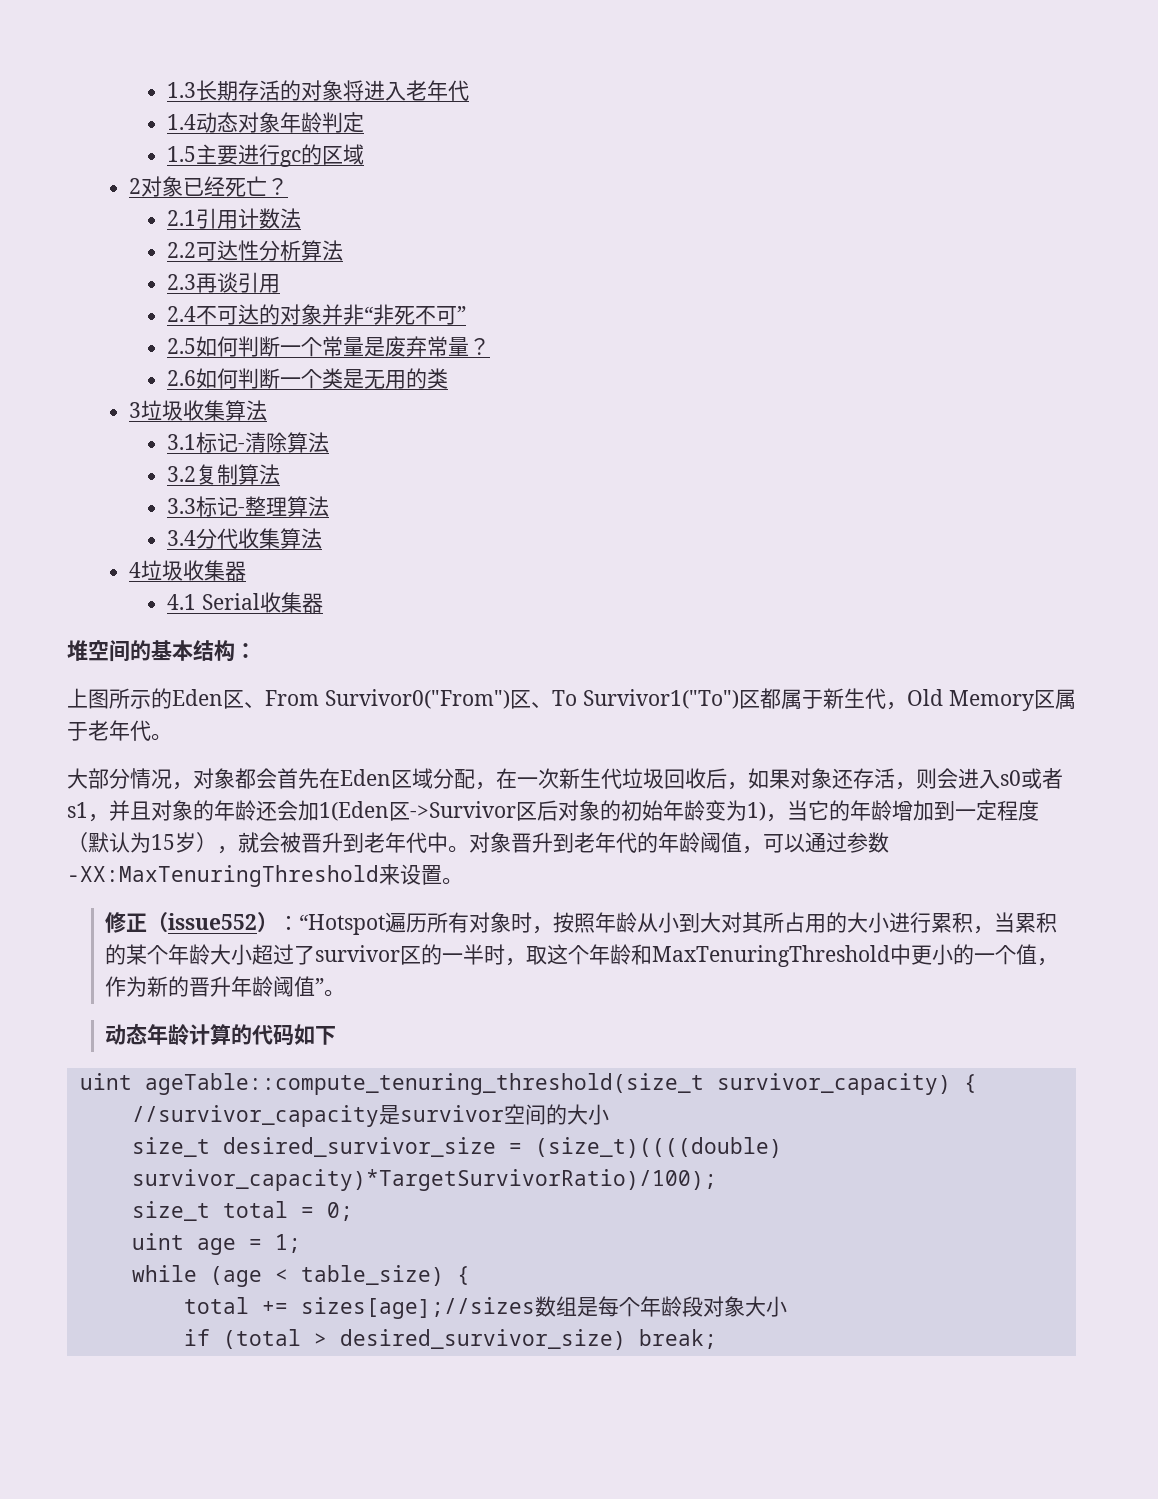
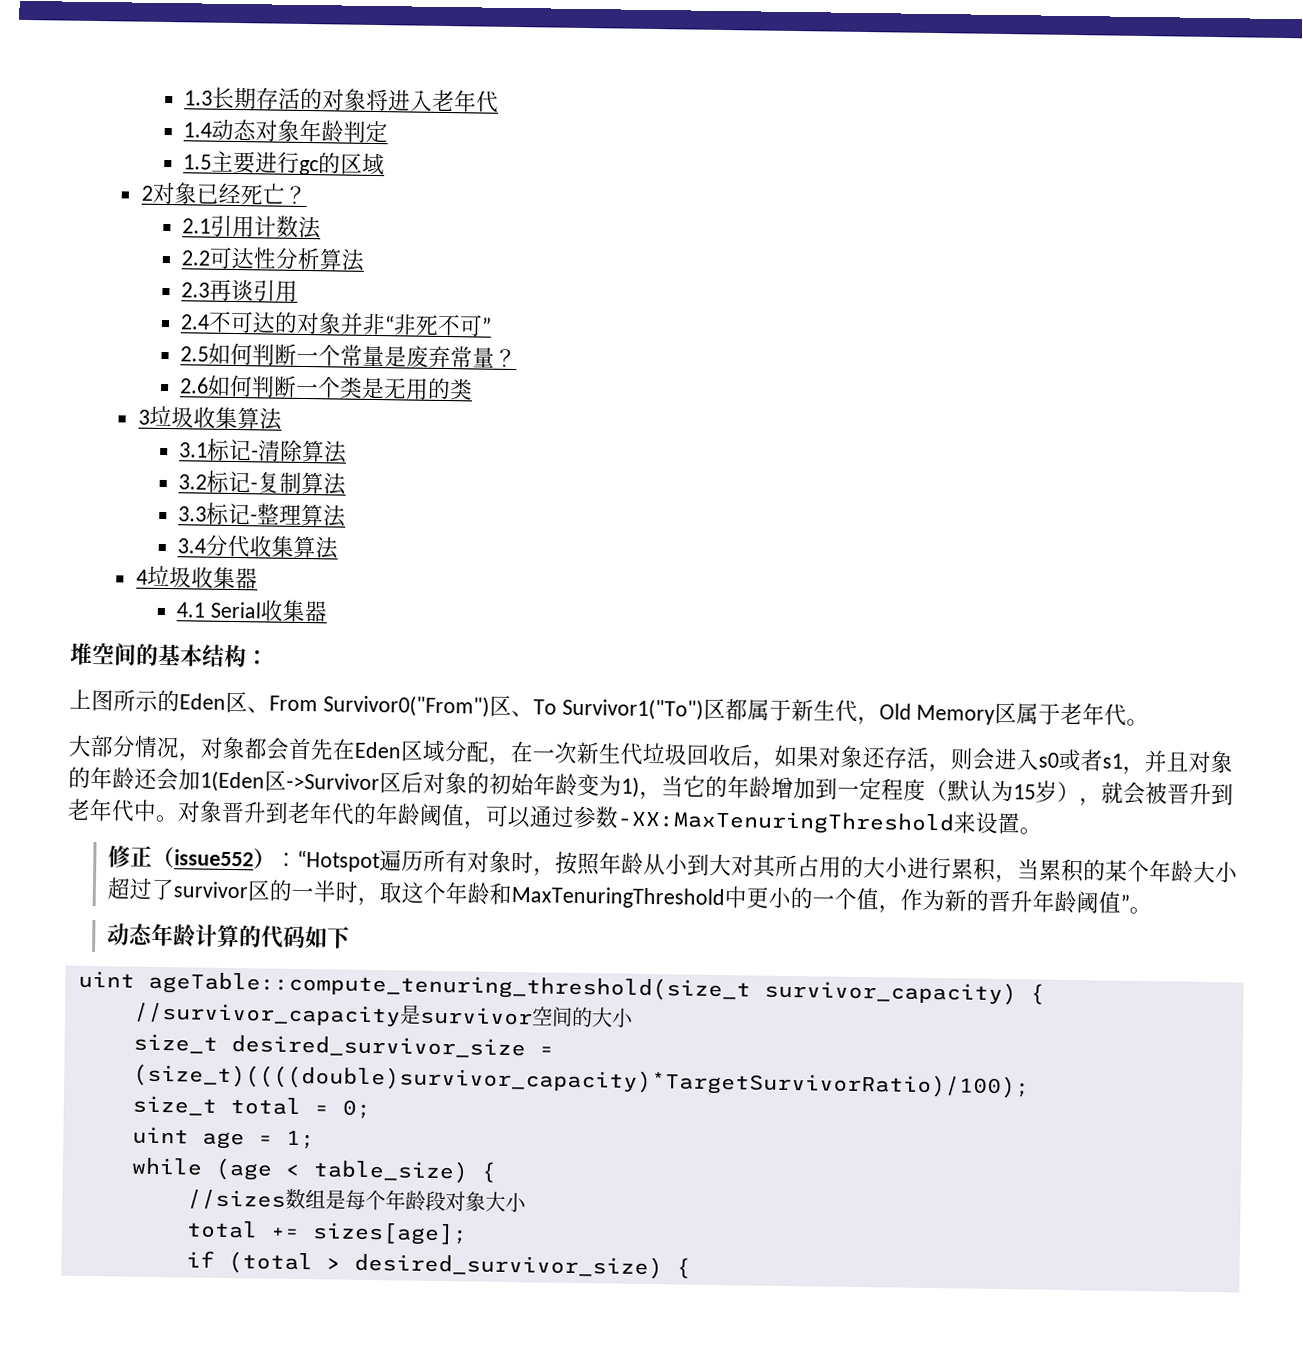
- 3.2复制算法
+ 3.2标记-复制算法
- size_t desired_survivor_size = (size_t)((((double) survivor_capacity)*TargetSurvivorRatio)/100);
+ size_t desired_survivor_size = (size_t)((((double)survivor_capacity)*TargetSurvivorRatio)/100);
- total += sizes[age];//sizes数组是每个年龄段对象大小
+ //sizes数组是每个年龄段对象大小
+ total += sizes[age];
- if (total > desired_survivor_size) break;
+ if (total > desired_survivor_size) {

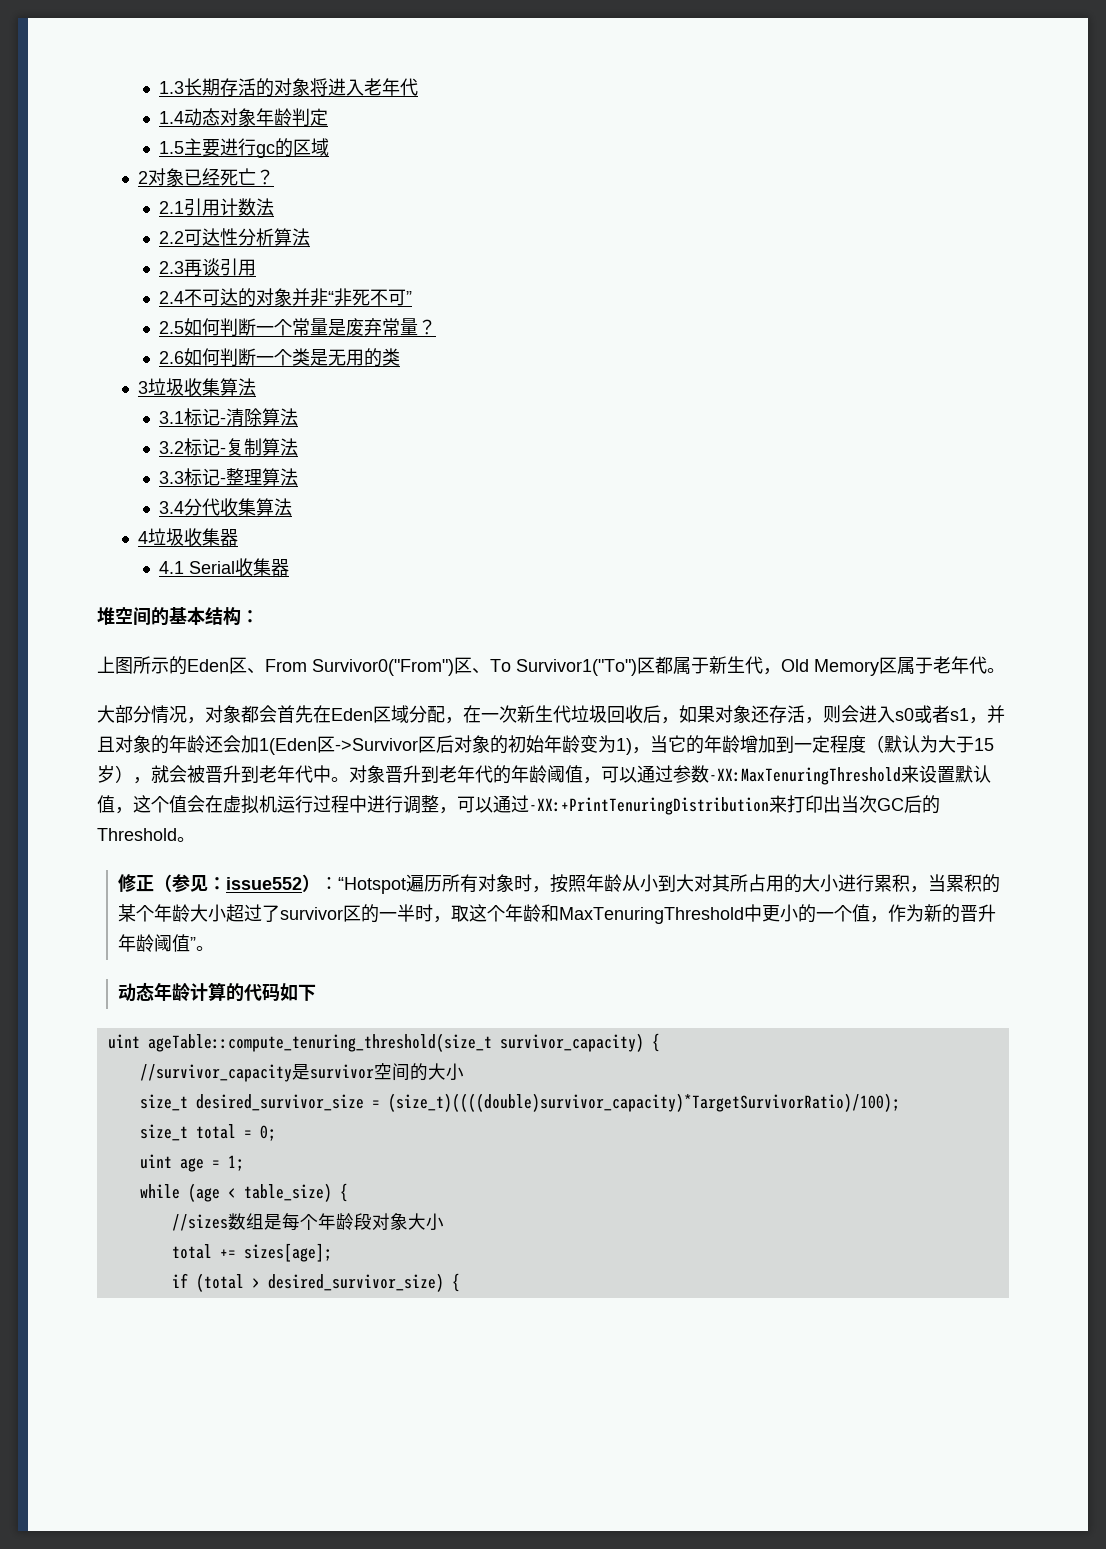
- 大部分情况，对象都会首先在Eden区域分配，在一次新生代垃圾回收后，如果对象还存活，则会进入s0或者s1，并且对象的年龄还会加1(Eden区->Survivor区后对象的初始年龄变为1)，当它的年龄增加到一定程度（默认为15岁），就会被晋升到老年代中。
+ 大部分情况，对象都会首先在Eden区域分配，在一次新生代垃圾回收后，如果对象还存活，则会进入s0或者s1，并且对象的年龄还会加1(Eden区->Survivor区后对象的初始年龄变为1)，当它的年龄增加到一定程度（默认为大于15岁），就会被晋升到老年代中。
- 对象晋升到老年代的年龄阈值，可以通过参数-XX:MaxTenuringThreshold来设置。
+ 对象晋升到老年代的年龄阈值，可以通过参数-XX:MaxTenuringThreshold来设置默认值，这个值会在虚拟机运行过程中进行调整，可以通过-XX:+PrintTenuringDistribution来打印出当次GC后的Threshold。
- 修正（issue552）：“Hotspot遍历所有对象时，按照年龄从小到大对其所占用的大小进行累积，当累积的某个年龄大小超过了survivor区的一半时，取这个年龄和MaxTenuringThreshold中更小的一个值，作为新的晋升年龄阈值”。
+ 修正（参见：issue552）：“Hotspot遍历所有对象时，按照年龄从小到大对其所占用的大小进行累积，当累积的某个年龄大小超过了survivor区的一半时，取这个年龄和MaxTenuringThreshold中更小的一个值，作为新的晋升年龄阈值”。

